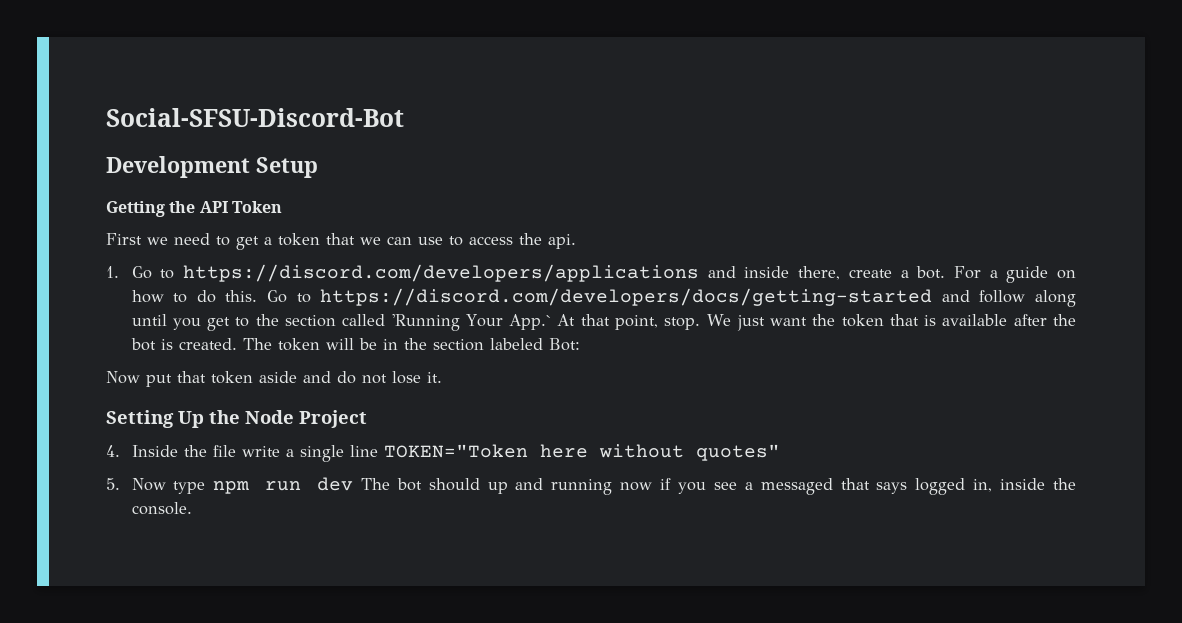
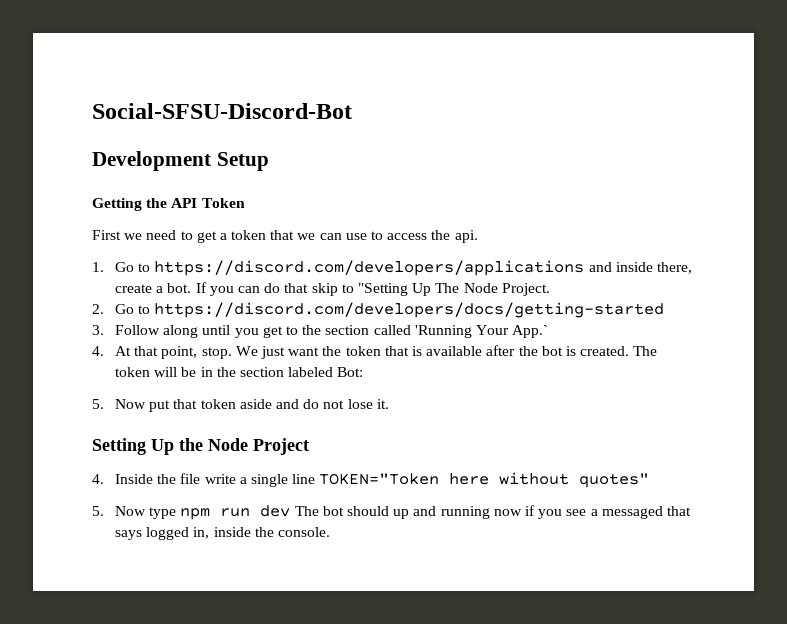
- For a guide on how to do this. Go to https://discord.com/developers/docs/getting-started and follow along until you get to the section called 'Running Your App.` At that point, stop.
+ If you can do that skip to "Setting Up The Node Project.
+ 2. Go to https://discord.com/developers/docs/getting-started
+ 3. Follow along until you get to the section called 'Running Your App.`
+ 4. At that point, stop.
- Now put that token aside and do not lose it.
+ 5. Now put that token aside and do not lose it.

